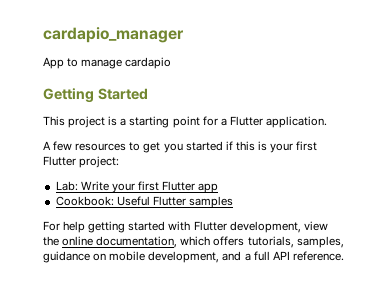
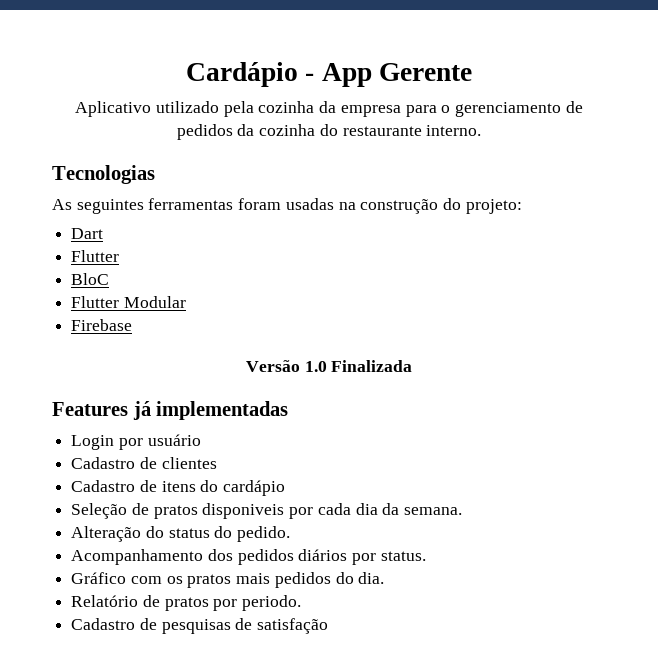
- cardapio_manager
- App to manage cardapio
- Getting Started
- This project is a starting point for a Flutter application.
- A few resources to get you started if this is your first Flutter project:
- Lab: Write your first Flutter app
- Cookbook: Useful Flutter samples
- For help getting started with Flutter development, view the online documentation, which offers tutorials, samples, guidance on mobile development, and a full API reference.
+ Cardápio - App Gerente
+ Aplicativo utilizado pela cozinha da empresa para o gerenciamento de pedidos da cozinha do restaurante interno.
+ Tecnologias
+ As seguintes ferramentas foram usadas na construção do projeto:
+ Dart
+ Flutter
+ BloC
+ Flutter Modular
+ Firebase
+ Versão 1.0 Finalizada
+ Features já implementadas
+ Login por usuário
+ Cadastro de clientes
+ Cadastro de itens do cardápio
+ Seleção de pratos disponiveis por cada dia da semana.
+ Alteração do status do pedido.
+ Acompanhamento dos pedidos diários por status.
+ Gráfico com os pratos mais pedidos do dia.
+ Relatório de pratos por periodo.
+ Cadastro de pesquisas de satisfação

